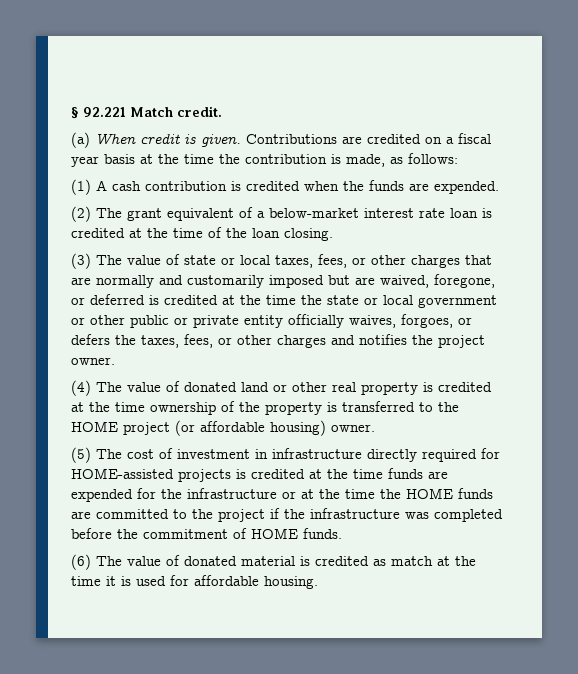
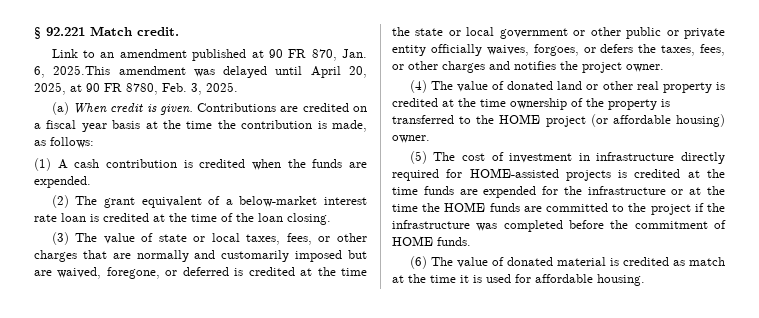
+ Link to an amendment published at 90 FR 870, Jan. 6, 2025.This amendment was delayed until April 20, 2025, at 90 FR 8780, Feb. 3, 2025.

